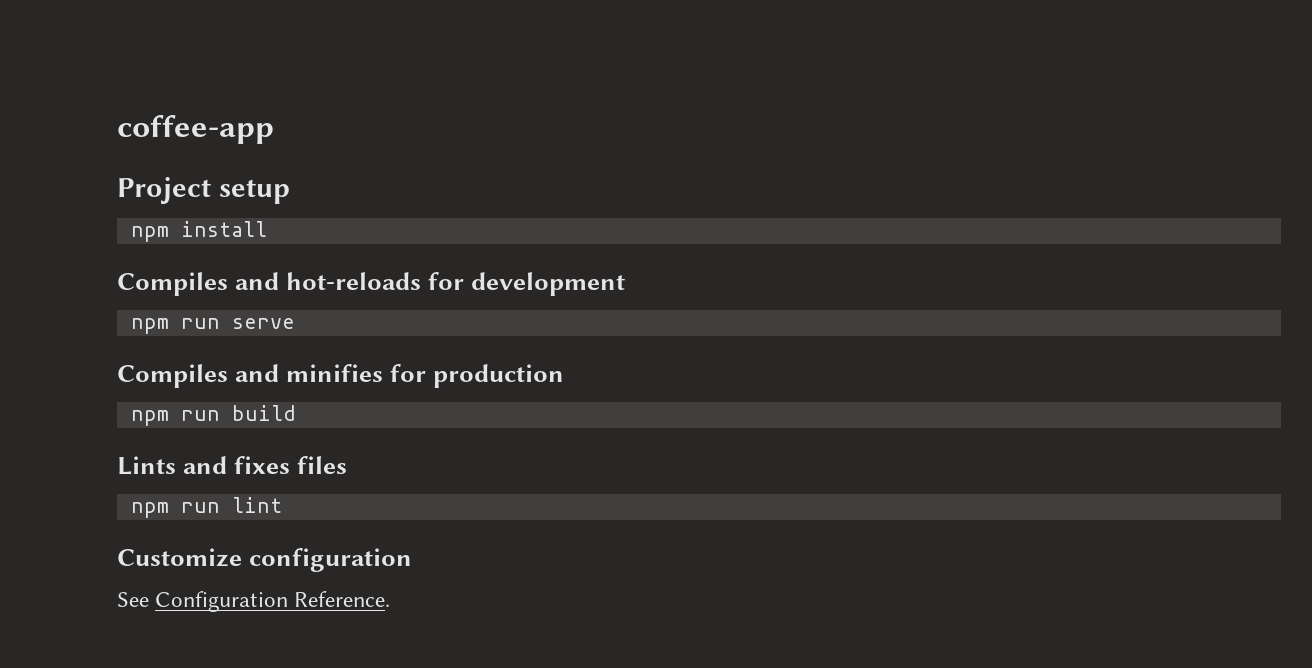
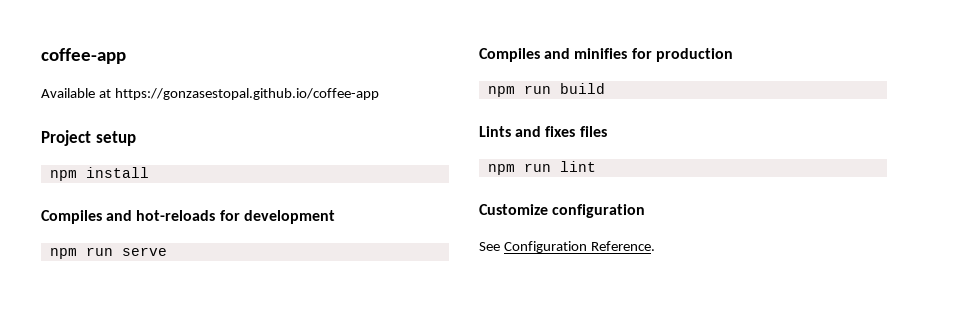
+ Available at https://gonzasestopal.github.io/coffee-app

